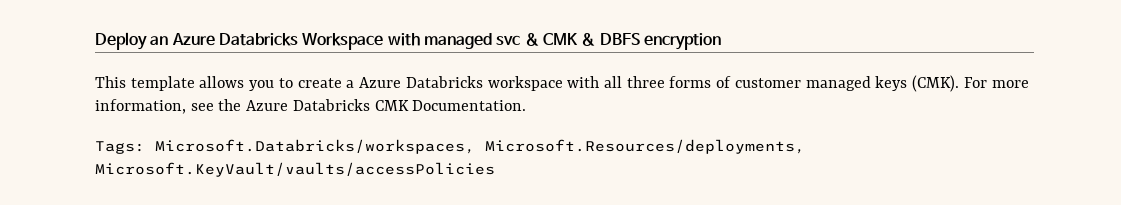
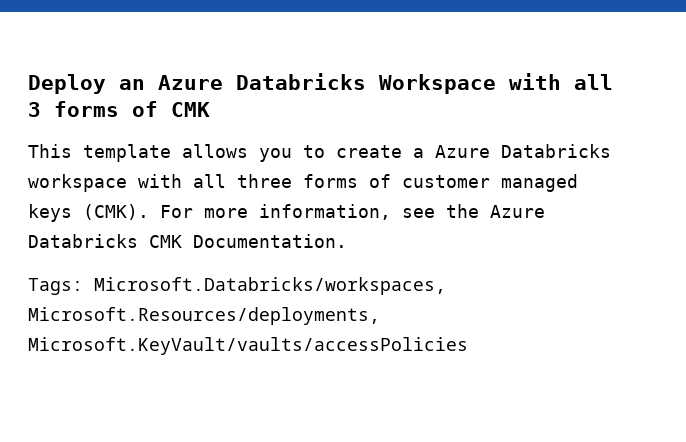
- Deploy an Azure Databricks Workspace with managed svc & CMK & DBFS encryption
+ Deploy an Azure Databricks Workspace with all 3 forms of CMK

